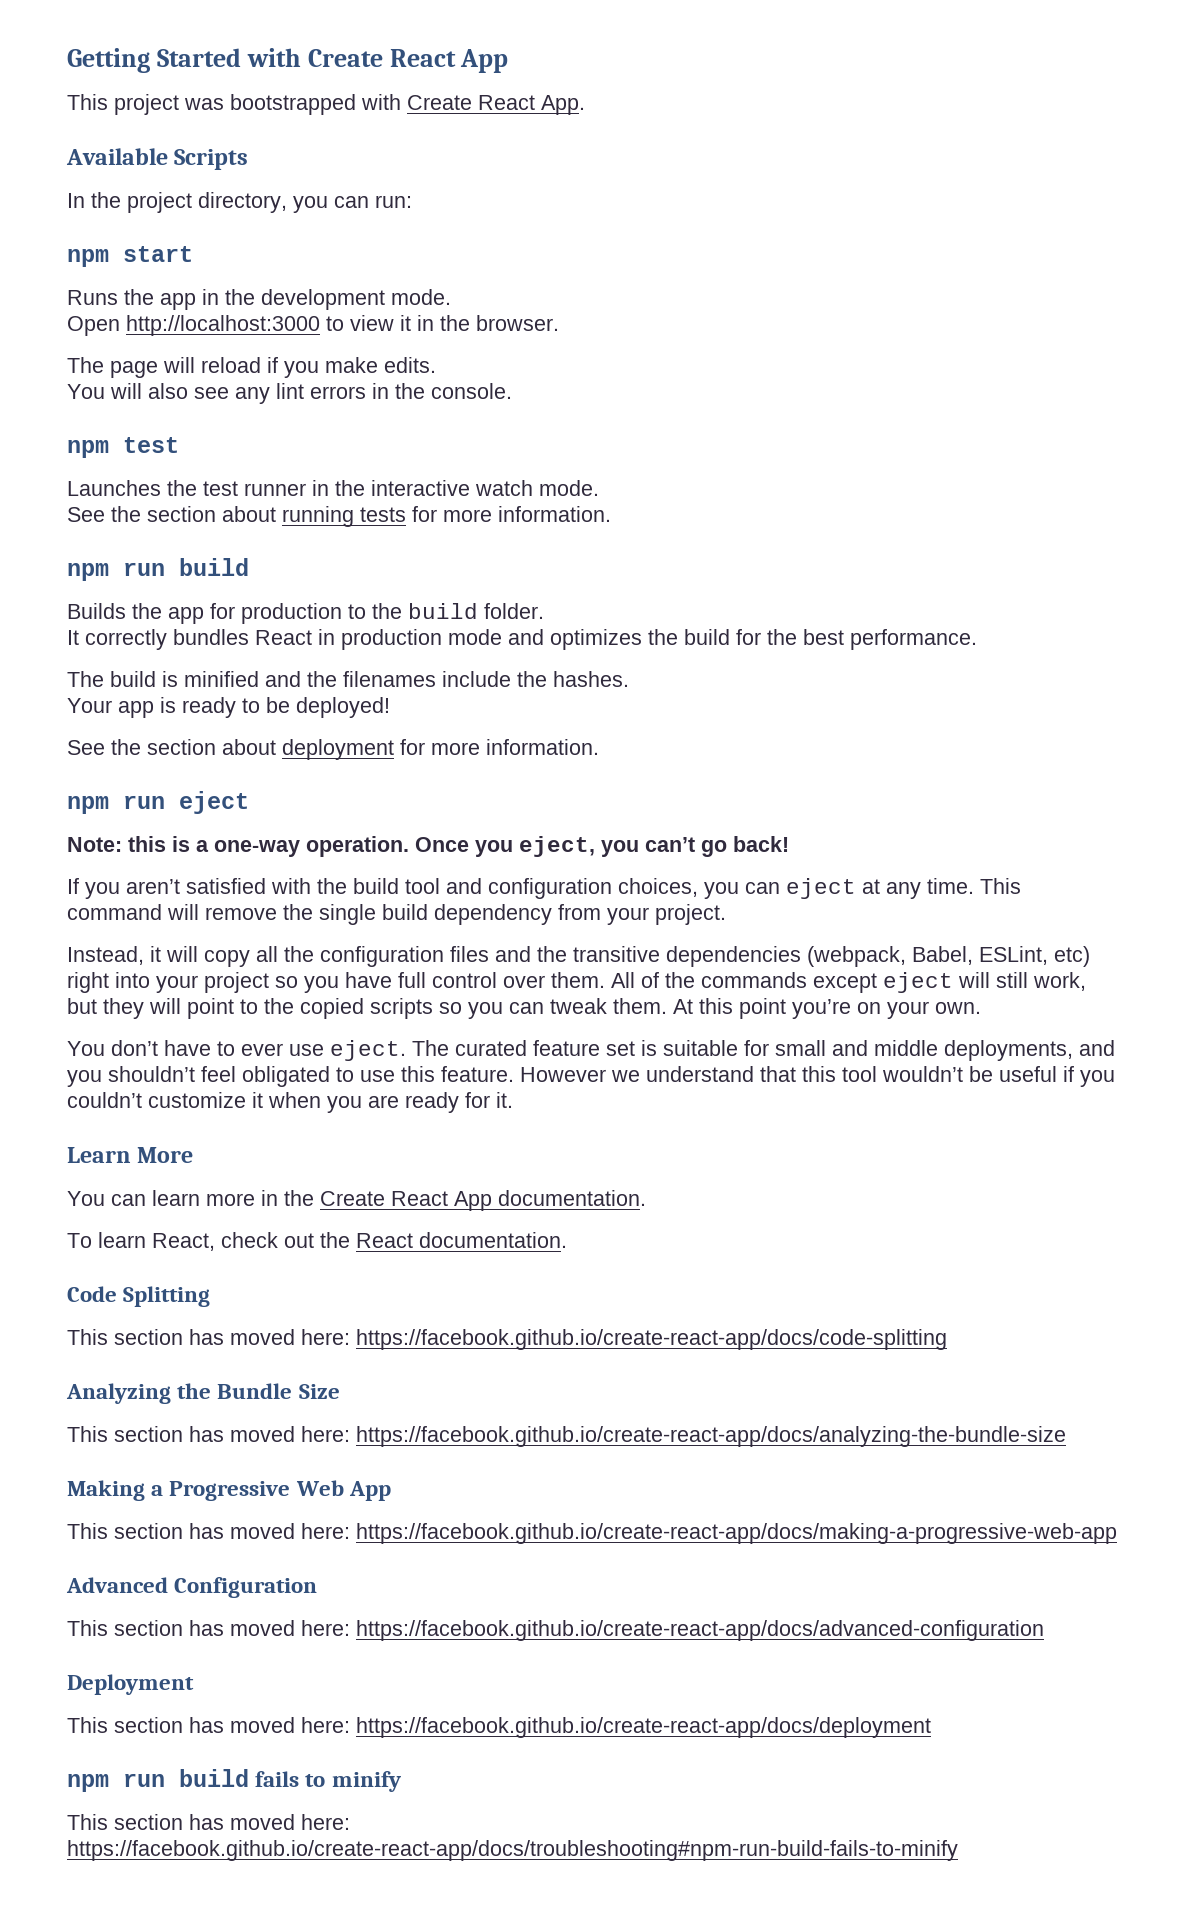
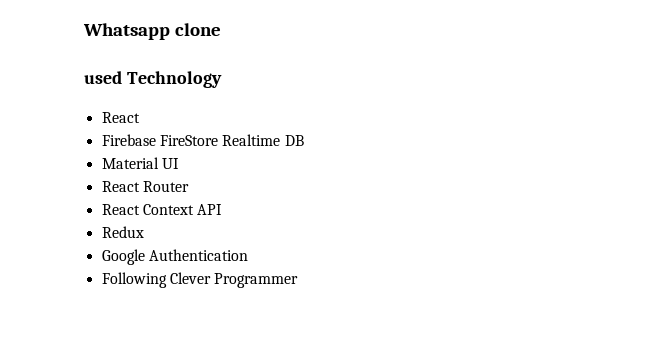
- Getting Started with Create React App
- This project was bootstrapped with Create React App.
- Available Scripts
- In the project directory, you can run:
- npm start
- Runs the app in the development mode.
- Open http://localhost:3000 to view it in the browser.
- The page will reload if you make edits.
- You will also see any lint errors in the console.
- npm test
- Launches the test runner in the interactive watch mode.
- See the section about running tests for more information.
- npm run build
- Builds the app for production to the build folder.
- It correctly bundles React in production mode and optimizes the build for the best performance.
- The build is minified and the filenames include the hashes.
- Your app is ready to be deployed!
- See the section about deployment for more information.
- npm run eject
- Note: this is a one-way operation. Once you eject, you can’t go back!
- If you aren’t satisfied with the build tool and configuration choices, you can eject at any time. This command will remove the single build dependency from your project.
- Instead, it will copy all the configuration files and the transitive dependencies (webpack, Babel, ESLint, etc) right into your project so you have full control over them. All of the commands except eject will still work, but they will point to the copied scripts so you can tweak them. At this point you’re on your own.
- You don’t have to ever use eject. The curated feature set is suitable for small and middle deployments, and you shouldn’t feel obligated to use this feature. However we understand that this tool wouldn’t be useful if you couldn’t customize it when you are ready for it.
- Learn More
- You can learn more in the Create React App documentation.
- To learn React, check out the React documentation.
- Code Splitting
- This section has moved here: https://facebook.github.io/create-react-app/docs/code-splitting
- Analyzing the Bundle Size
- This section has moved here: https://facebook.github.io/create-react-app/docs/analyzing-the-bundle-size
- Making a Progressive Web App
- This section has moved here: https://facebook.github.io/create-react-app/docs/making-a-progressive-web-app
- Advanced Configuration
- This section has moved here: https://facebook.github.io/create-react-app/docs/advanced-configuration
- Deployment
- This section has moved here: https://facebook.github.io/create-react-app/docs/deployment
- npm run build fails to minify
- This section has moved here: https://facebook.github.io/create-react-app/docs/troubleshooting#npm-run-build-fails-to-minify
+ Whatsapp clone
+ used Technology
+ React
+ Firebase FireStore Realtime DB
+ Material UI
+ React Router
+ React Context API
+ Redux
+ Google Authentication
+ Following Clever Programmer

